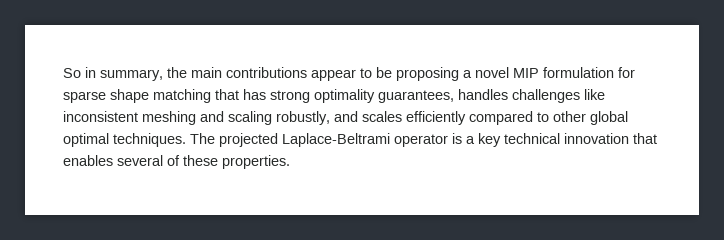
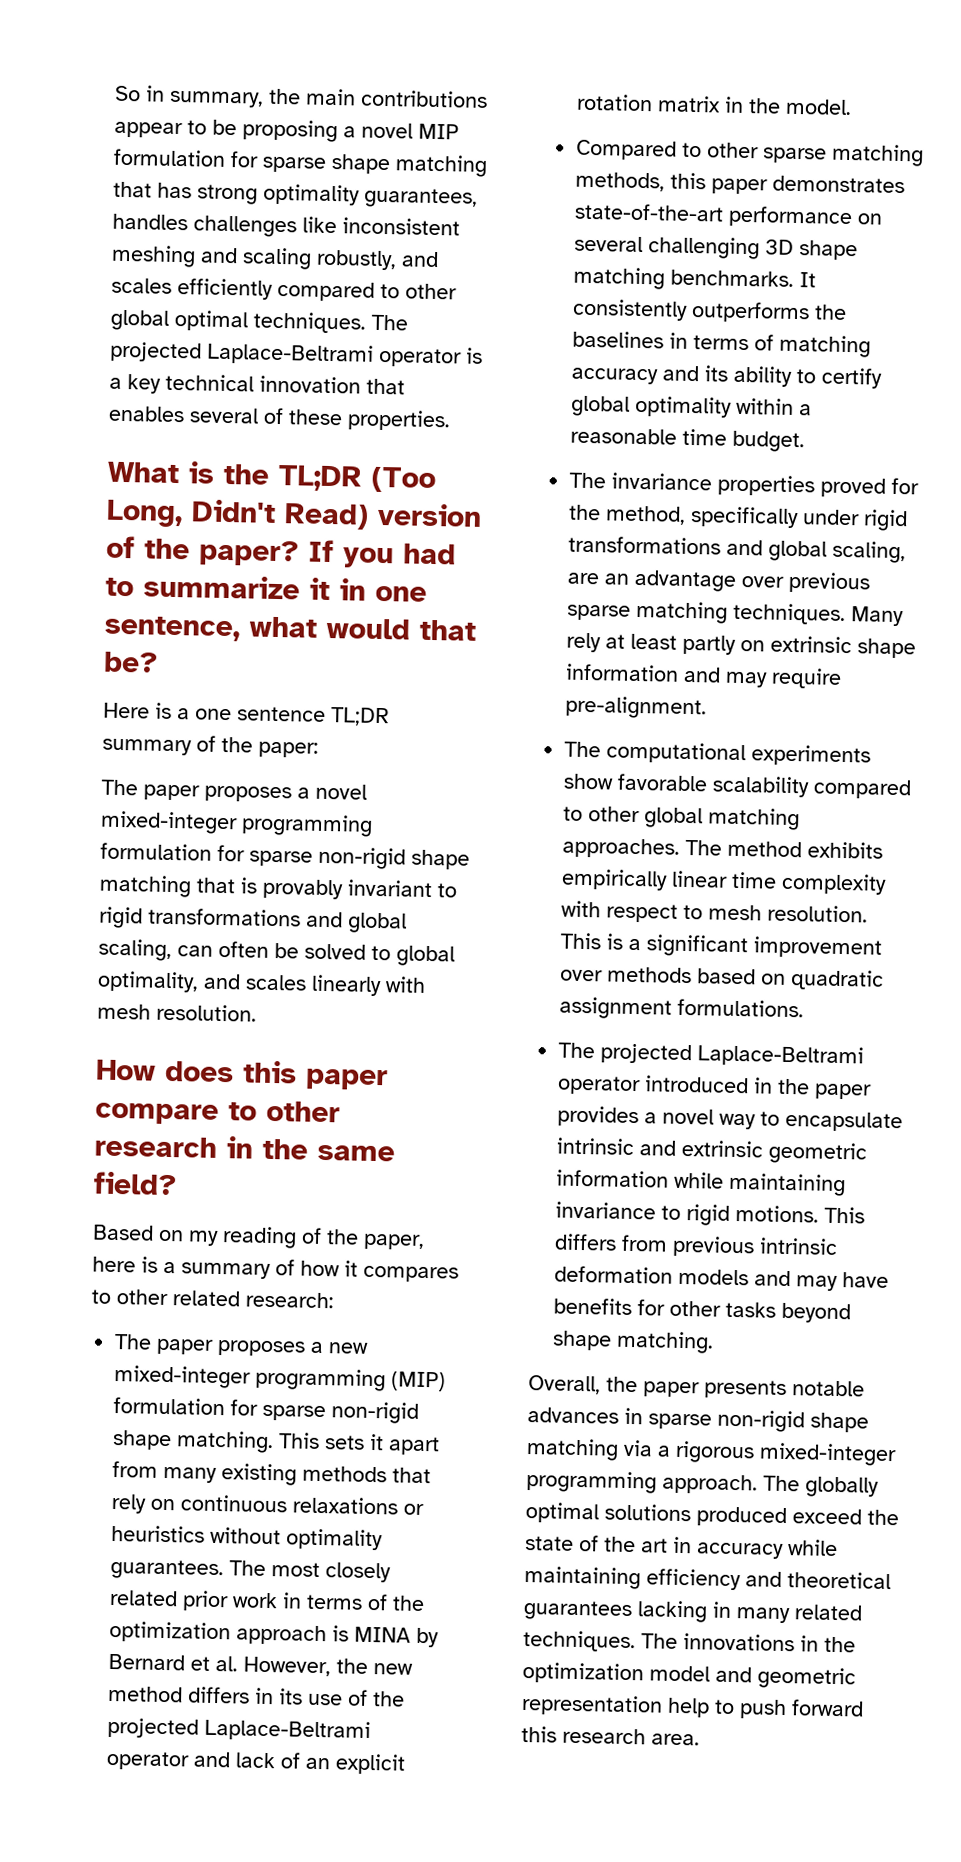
+ What is the TL;DR (Too Long, Didn't Read) version of the paper? If you had to summarize it in one sentence, what would that be?
+ Here is a one sentence TL;DR summary of the paper:
+ The paper proposes a novel mixed-integer programming formulation for sparse non-rigid shape matching that is provably invariant to rigid transformations and global scaling, can often be solved to global optimality, and scales linearly with mesh resolution.
+ How does this paper compare to other research in the same field?
+ Based on my reading of the paper, here is a summary of how it compares to other related research:
+ The paper proposes a new mixed-integer programming (MIP) formulation for sparse non-rigid shape matching. This sets it apart from many existing methods that rely on continuous relaxations or heuristics without optimality guarantees. The most closely related prior work in terms of the optimization approach is MINA by Bernard et al. However, the new method differs in its use of the projected Laplace-Beltrami operator and lack of an explicit rotation matrix in the model.
+ Compared to other sparse matching methods, this paper demonstrates state-of-the-art performance on several challenging 3D shape matching benchmarks. It consistently outperforms the baselines in terms of matching accuracy and its ability to certify global optimality within a reasonable time budget.
+ The invariance properties proved for the method, specifically under rigid transformations and global scaling, are an advantage over previous sparse matching techniques. Many rely at least partly on extrinsic shape information and may require pre-alignment.
+ The computational experiments show favorable scalability compared to other global matching approaches. The method exhibits empirically linear time complexity with respect to mesh resolution. This is a significant improvement over methods based on quadratic assignment formulations.
+ The projected Laplace-Beltrami operator introduced in the paper provides a novel way to encapsulate intrinsic and extrinsic geometric information while maintaining invariance to rigid motions. This differs from previous intrinsic deformation models and may have benefits for other tasks beyond shape matching.
+ Overall, the paper presents notable advances in sparse non-rigid shape matching via a rigorous mixed-integer programming approach. The globally optimal solutions produced exceed the state of the art in accuracy while maintaining efficiency and theoretical guarantees lacking in many related techniques. The innovations in the optimization model and geometric representation help to push forward this research area.

